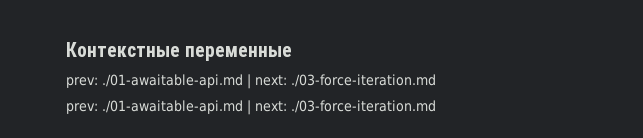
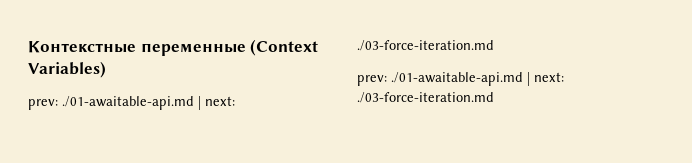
- Контекстные переменные
+ Контекстные переменные (Context Variables)

